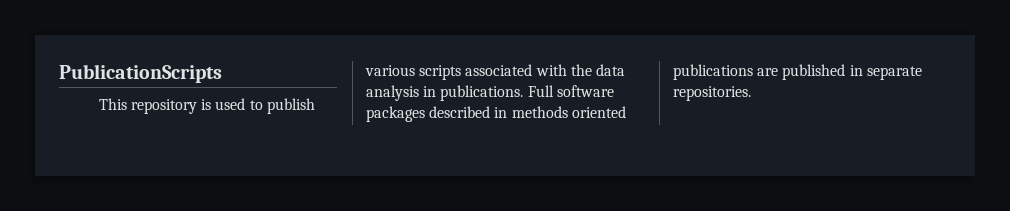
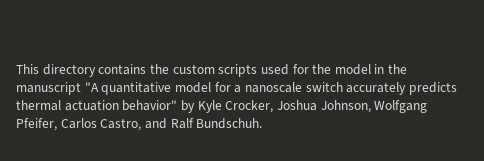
- PublicationScripts
- This repository is used to publish various scripts associated with the data analysis in publications. Full software packages described in methods oriented publications are published in separate repositories.
+ This directory contains the custom scripts used for the model in the manuscript "A quantitative model for a nanoscale switch accurately predicts thermal actuation behavior" by Kyle Crocker, Joshua Johnson, Wolfgang Pfeifer, Carlos Castro, and Ralf Bundschuh.

